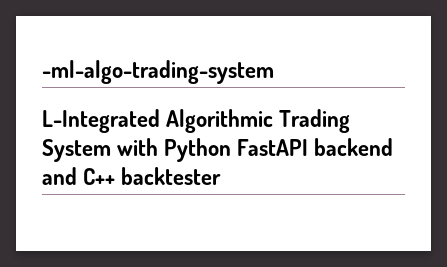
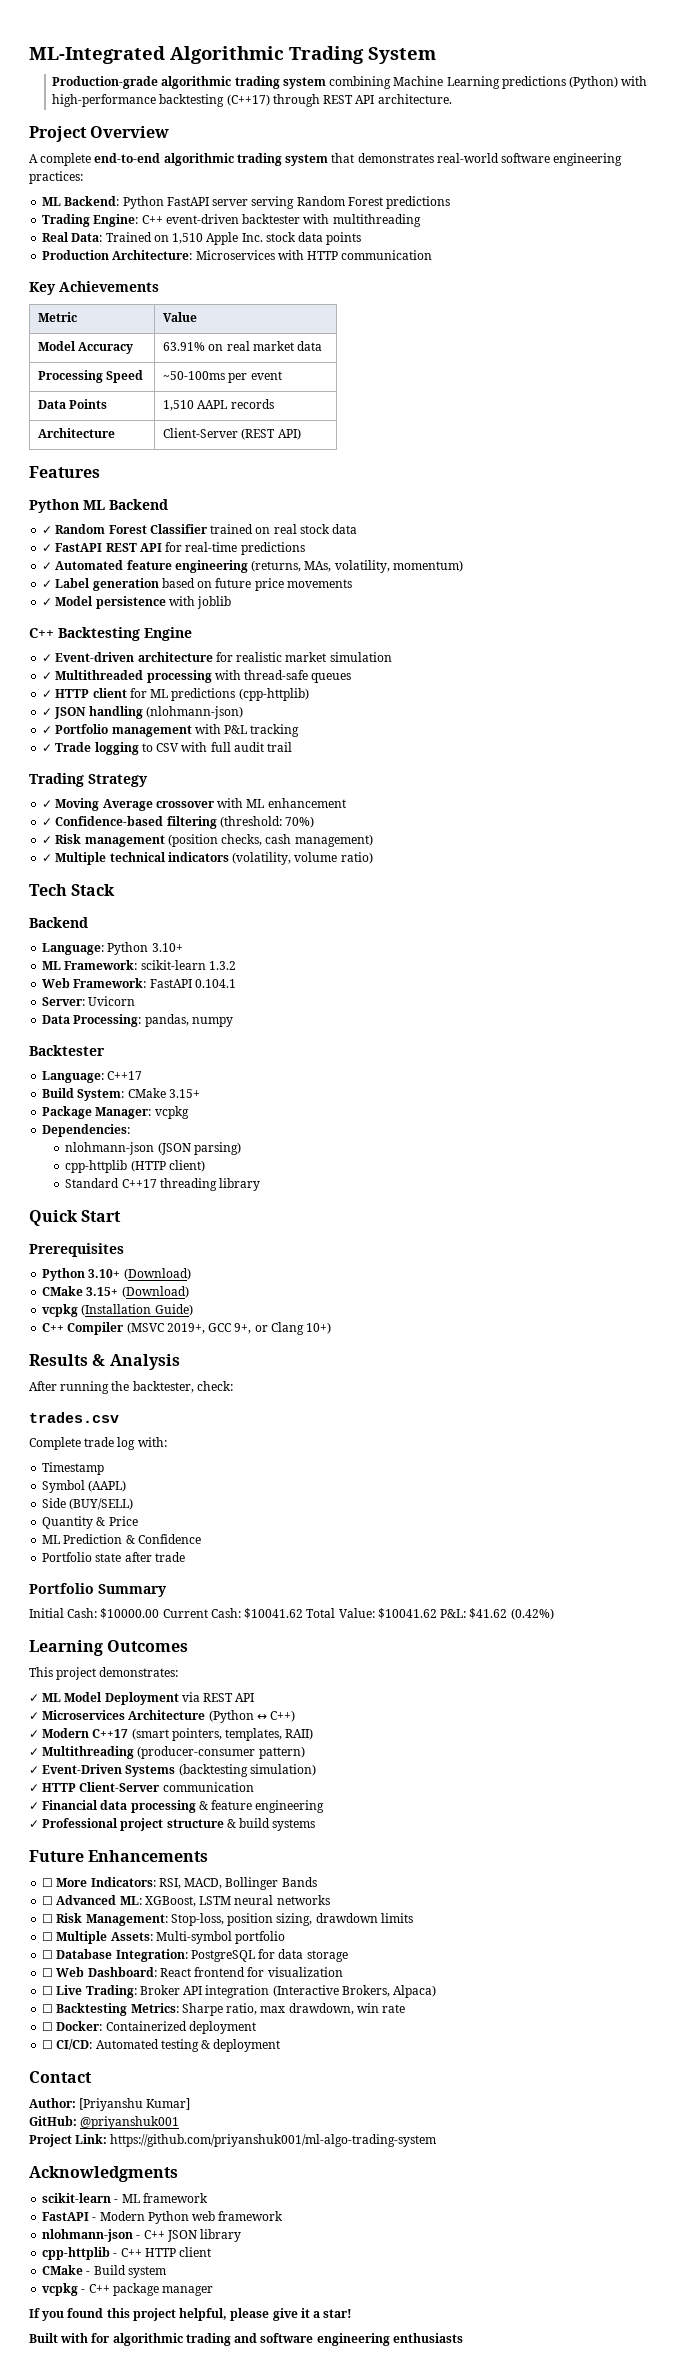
- -ml-algo-trading-system
- L-Integrated Algorithmic Trading System with Python FastAPI backend and C++ backtester
+ ML-Integrated Algorithmic Trading System
+ Production-grade algorithmic trading system combining Machine Learning predictions (Python) with high-performance backtesting (C++17) through REST API architecture.
+ Project Overview
+ A complete end-to-end algorithmic trading system that demonstrates real-world software engineering practices:
+ ML Backend: Python FastAPI server serving Random Forest predictions
+ Trading Engine: C++ event-driven backtester with multithreading
+ Real Data: Trained on 1,510 Apple Inc. stock data points
+ Production Architecture: Microservices with HTTP communication
+ Key Achievements
+ Metric | Value
+ Model Accuracy | 63.91% on real market data
+ Processing Speed | ~50-100ms per event
+ Data Points | 1,510 AAPL records
+ Architecture | Client-Server (REST API)
+ Features
+ Python ML Backend
+ ✓ Random Forest Classifier trained on real stock data
+ ✓ FastAPI REST API for real-time predictions
+ ✓ Automated feature engineering (returns, MAs, volatility, momentum)
+ ✓ Label generation based on future price movements
+ ✓ Model persistence with joblib
+ C++ Backtesting Engine
+ ✓ Event-driven architecture for realistic market simulation
+ ✓ Multithreaded processing with thread-safe queues
+ ✓ HTTP client for ML predictions (cpp-httplib)
+ ✓ JSON handling (nlohmann-json)
+ ✓ Portfolio management with P&L tracking
+ ✓ Trade logging to CSV with full audit trail
+ Trading Strategy
+ ✓ Moving Average crossover with ML enhancement
+ ✓ Confidence-based filtering (threshold: 70%)
+ ✓ Risk management (position checks, cash management)
+ ✓ Multiple technical indicators (volatility, volume ratio)
+ Tech Stack
+ Backend
+ Language: Python 3.10+
+ ML Framework: scikit-learn 1.3.2
+ Web Framework: FastAPI 0.104.1
+ Server: Uvicorn
+ Data Processing: pandas, numpy
+ Backtester
+ Language: C++17
+ Build System: CMake 3.15+
+ Package Manager: vcpkg
+ Dependencies:
+ nlohmann-json (JSON parsing)
+ cpp-httplib (HTTP client)
+ Standard C++17 threading library
+ Quick Start
+ Prerequisites
+ Python 3.10+ (Download)
+ CMake 3.15+ (Download)
+ vcpkg (Installation Guide)
+ C++ Compiler (MSVC 2019+, GCC 9+, or Clang 10+)
+ Results & Analysis
+ After running the backtester, check:
+ trades.csv
+ Complete trade log with:
+ Timestamp
+ Symbol (AAPL)
+ Side (BUY/SELL)
+ Quantity & Price
+ ML Prediction & Confidence
+ Portfolio state after trade
+ Portfolio Summary
+ Initial Cash: $10000.00 Current Cash: $10041.62 Total Value: $10041.62 P&L: $41.62 (0.42%)
+ Learning Outcomes
+ This project demonstrates:
+ ✓ ML Model Deployment via REST API
+ ✓ Microservices Architecture (Python ↔ C++)
+ ✓ Modern C++17 (smart pointers, templates, RAII)
+ ✓ Multithreading (producer-consumer pattern)
+ ✓ Event-Driven Systems (backtesting simulation)
+ ✓ HTTP Client-Server communication
+ ✓ Financial data processing & feature engineering
+ ✓ Professional project structure & build systems
+ Future Enhancements
+ ☐ More Indicators: RSI, MACD, Bollinger Bands
+ ☐ Advanced ML: XGBoost, LSTM neural networks
+ ☐ Risk Management: Stop-loss, position sizing, drawdown limits
+ ☐ Multiple Assets: Multi-symbol portfolio
+ ☐ Database Integration: PostgreSQL for data storage
+ ☐ Web Dashboard: React frontend for visualization
+ ☐ Live Trading: Broker API integration (Interactive Brokers, Alpaca)
+ ☐ Backtesting Metrics: Sharpe ratio, max drawdown, win rate
+ ☐ Docker: Containerized deployment
+ ☐ CI/CD: Automated testing & deployment
+ Contact
+ Author: [Priyanshu Kumar]
+ GitHub: @priyanshuk001
+ Project Link: https://github.com/priyanshuk001/ml-algo-trading-system
+ Acknowledgments
+ scikit-learn - ML framework
+ FastAPI - Modern Python web framework
+ nlohmann-json - C++ JSON library
+ cpp-httplib - C++ HTTP client
+ CMake - Build system
+ vcpkg - C++ package manager
+ If you found this project helpful, please give it a star!
+ Built with for algorithmic trading and software engineering enthusiasts

